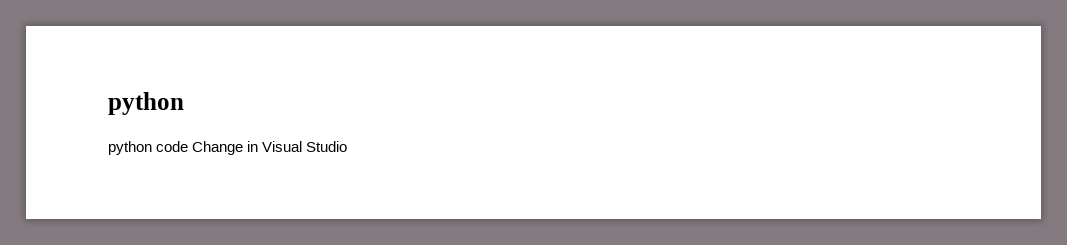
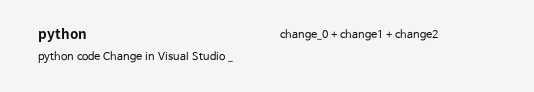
- python code Change in Visual Studio
+ python code Change in Visual Studio _ change_0 + change1 + change2

